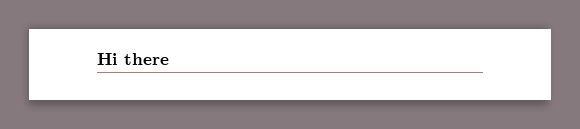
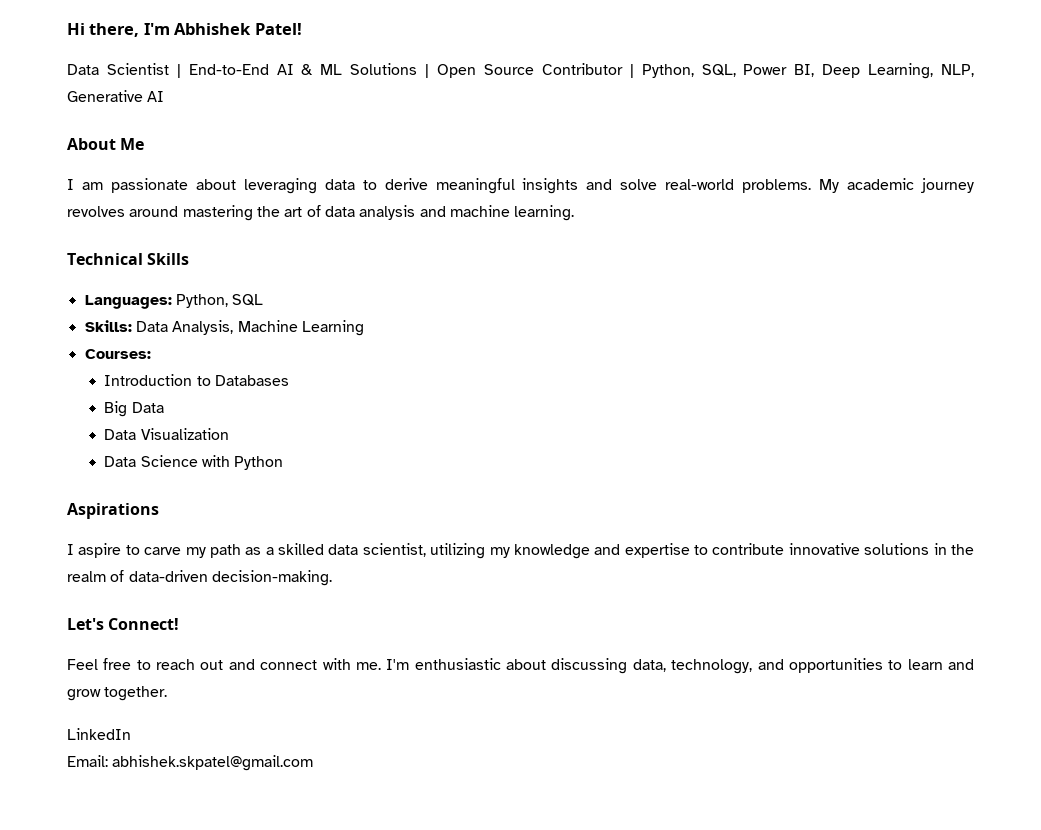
- Hi there
+ Hi there, I'm Abhishek Patel!
+ Data Scientist | End-to-End AI & ML Solutions | Open Source Contributor | Python, SQL, Power BI, Deep Learning, NLP, Generative AI
+ About Me
+ I am passionate about leveraging data to derive meaningful insights and solve real-world problems. My academic journey revolves around mastering the art of data analysis and machine learning.
+ Technical Skills
+ Languages: Python, SQL
+ Skills: Data Analysis, Machine Learning
+ Courses:
+ Introduction to Databases
+ Big Data
+ Data Visualization
+ Data Science with Python
+ Aspirations
+ I aspire to carve my path as a skilled data scientist, utilizing my knowledge and expertise to contribute innovative solutions in the realm of data-driven decision-making.
+ Let's Connect!
+ Feel free to reach out and connect with me. I'm enthusiastic about discussing data, technology, and opportunities to learn and grow together.
+ LinkedIn
+ Email: abhishek.skpatel@gmail.com

